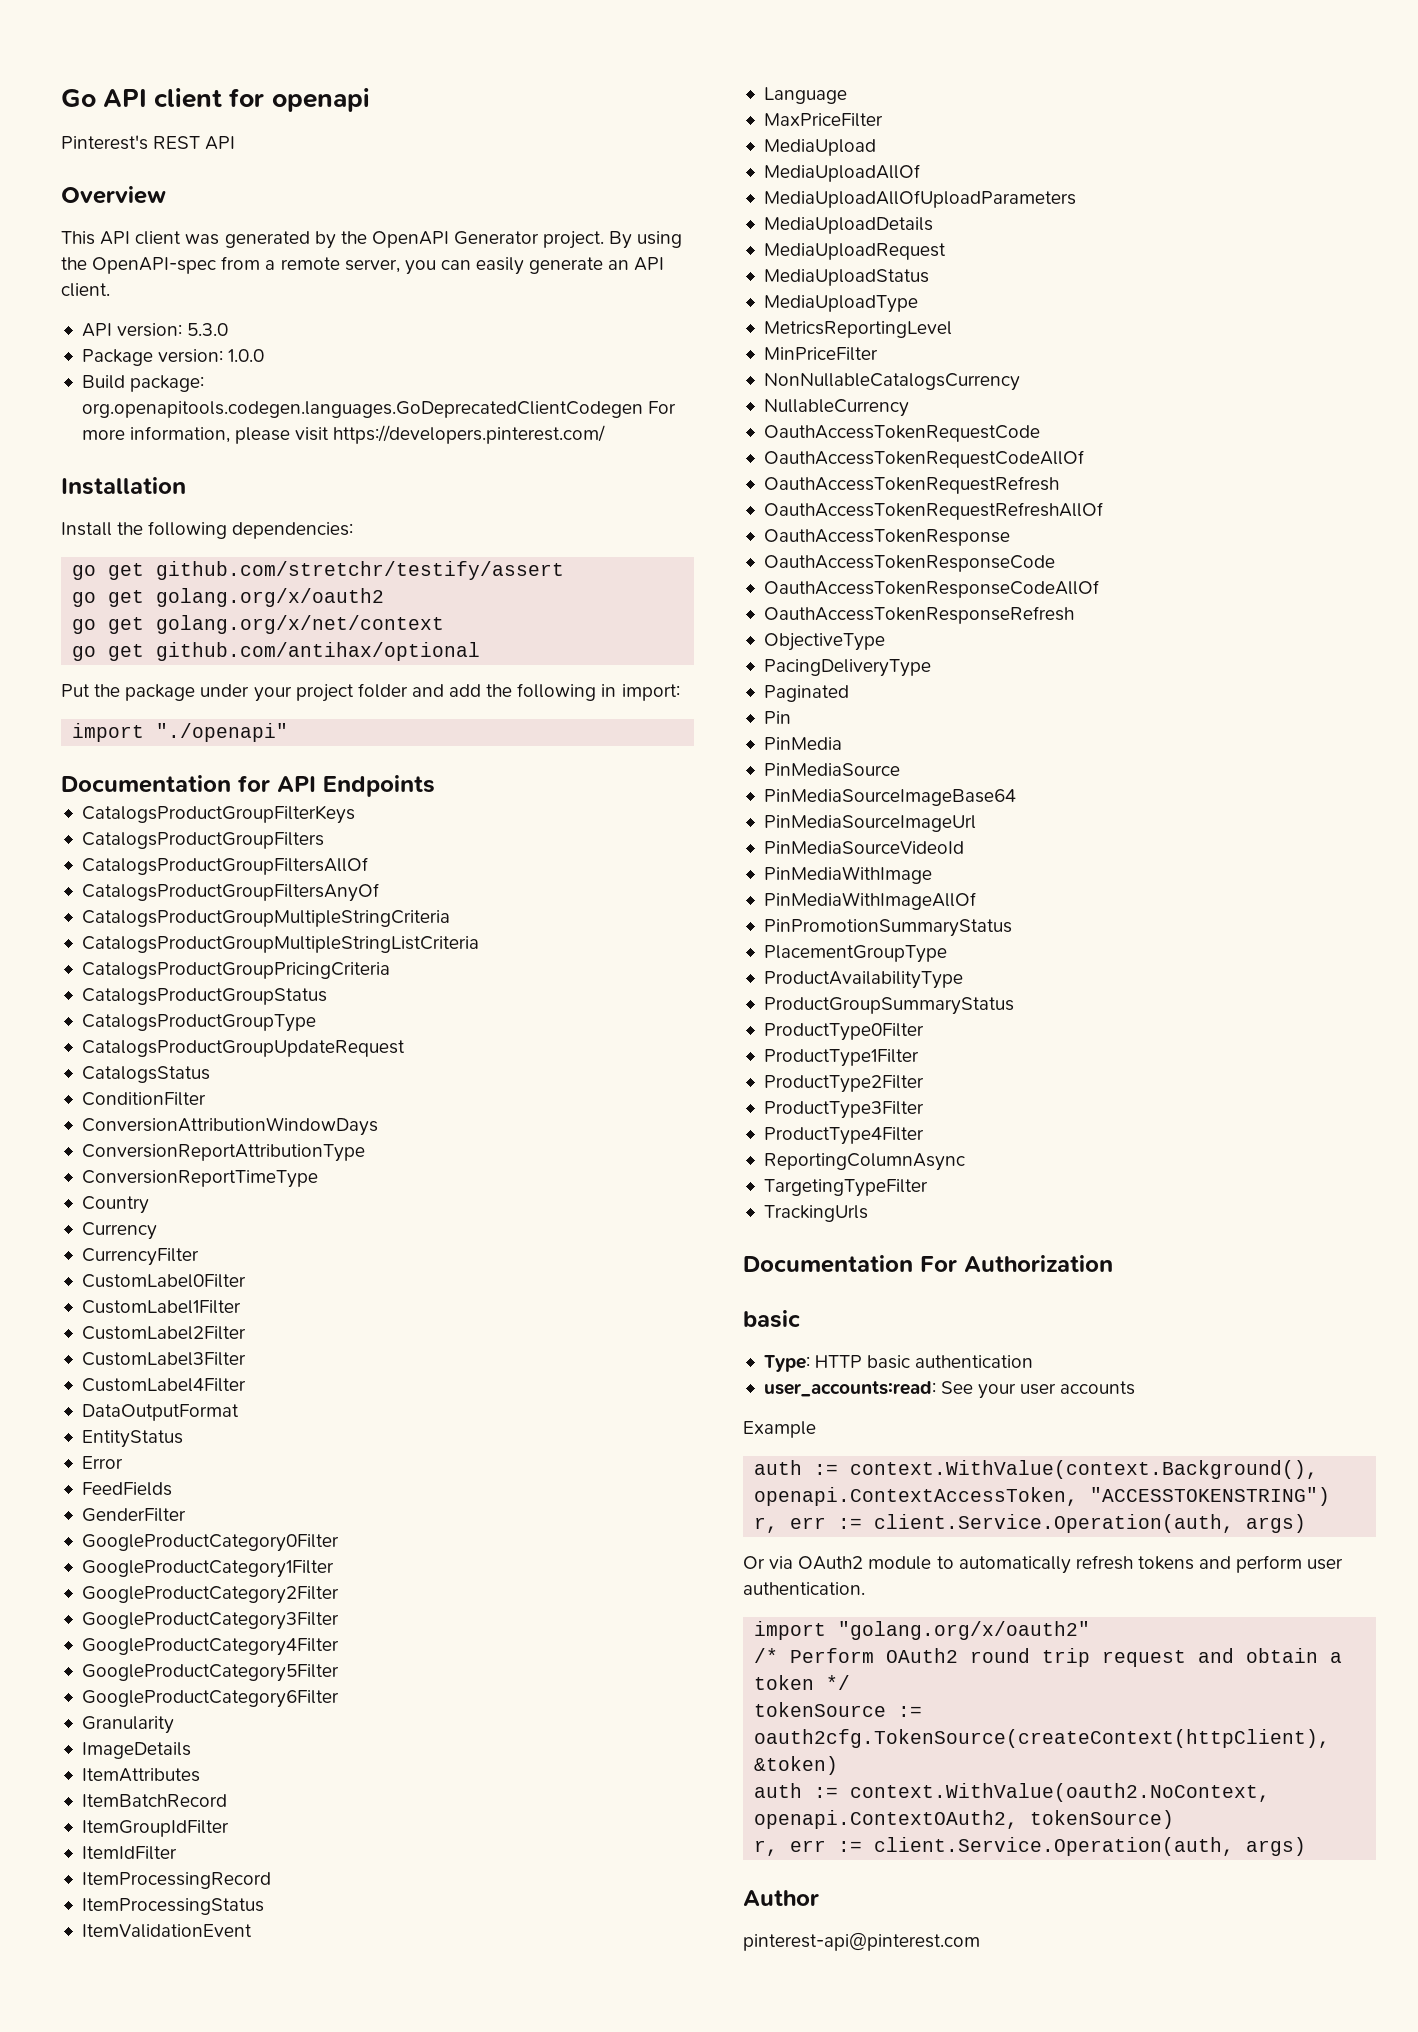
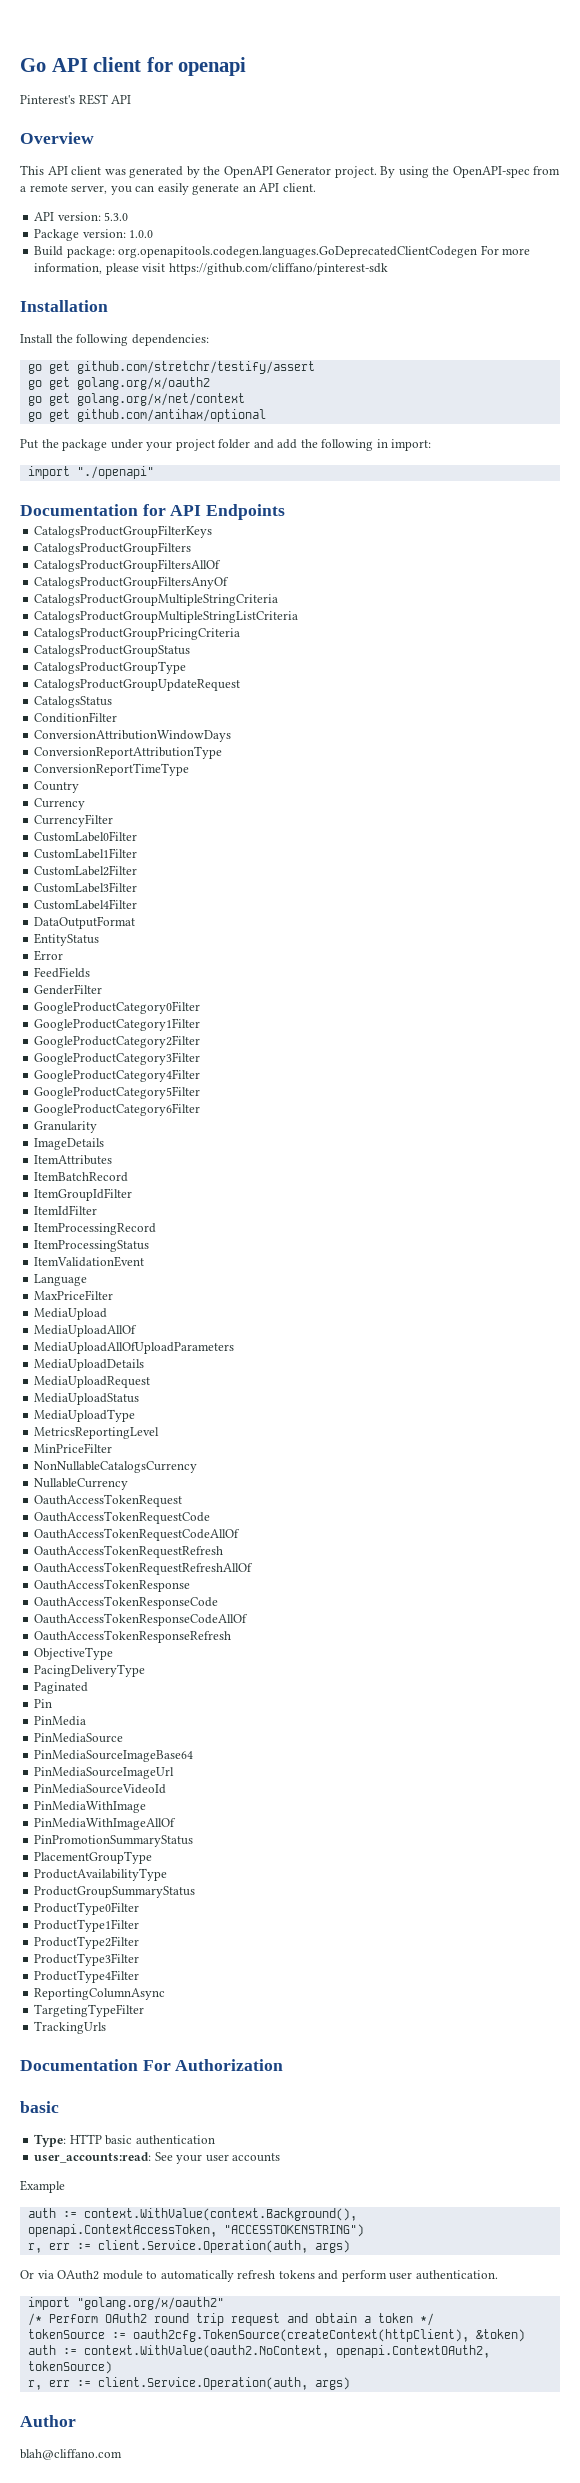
- Build package: org.openapitools.codegen.languages.GoDeprecatedClientCodegen For more information, please visit https://developers.pinterest.com/
+ Build package: org.openapitools.codegen.languages.GoDeprecatedClientCodegen For more information, please visit https://github.com/cliffano/pinterest-sdk
+ OauthAccessTokenRequest
- pinterest-api@pinterest.com
+ blah@cliffano.com

